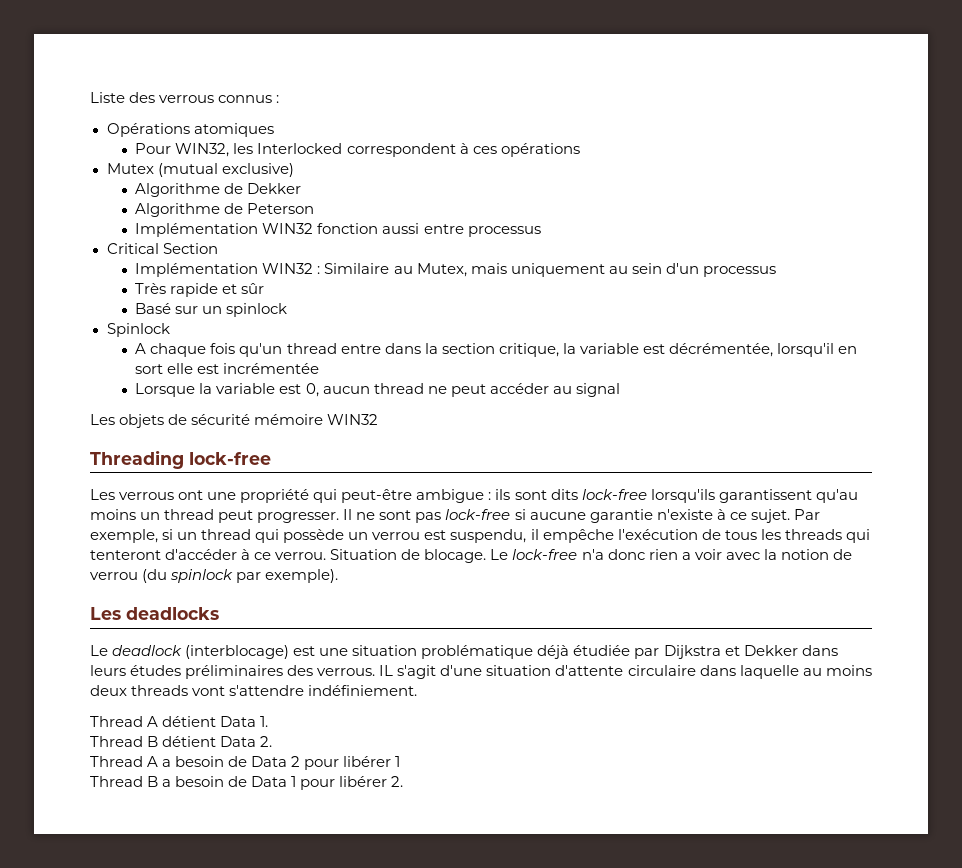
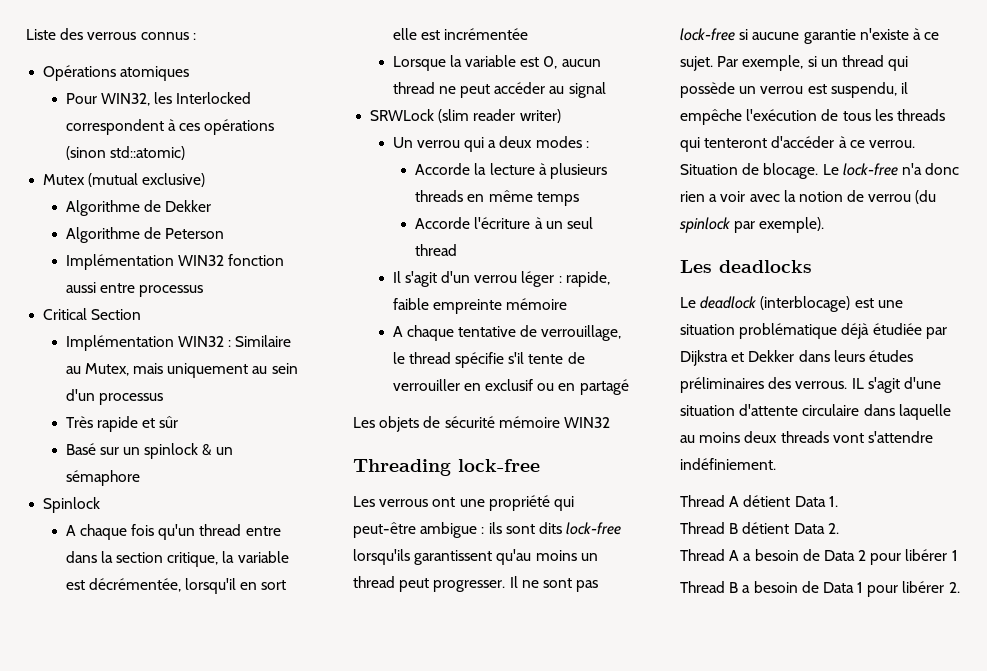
- Pour WIN32, les Interlocked correspondent à ces opérations
+ Pour WIN32, les Interlocked correspondent à ces opérations (sinon std::atomic)
- Basé sur un spinlock
+ Basé sur un spinlock & un sémaphore
+ SRWLock (slim reader writer)
+ Un verrou qui a deux modes :
+ Accorde la lecture à plusieurs threads en même temps
+ Accorde l'écriture à un seul thread
+ Il s'agit d'un verrou léger : rapide, faible empreinte mémoire
+ A chaque tentative de verrouillage, le thread spécifie s'il tente de verrouiller en exclusif ou en partagé

